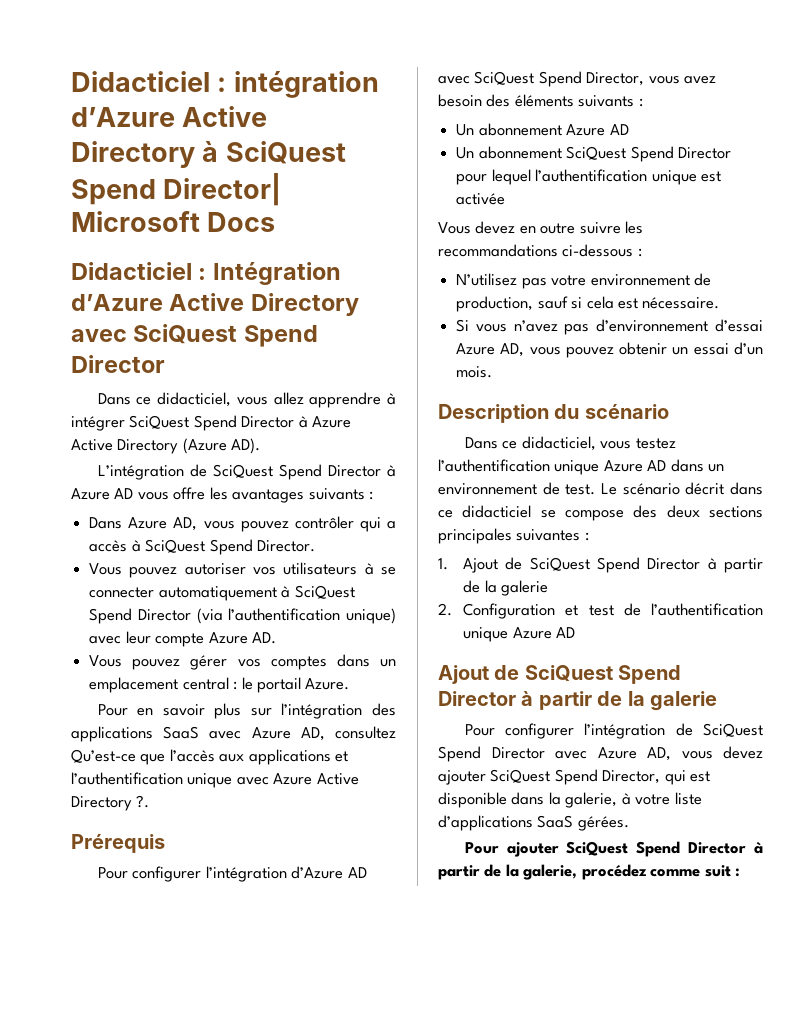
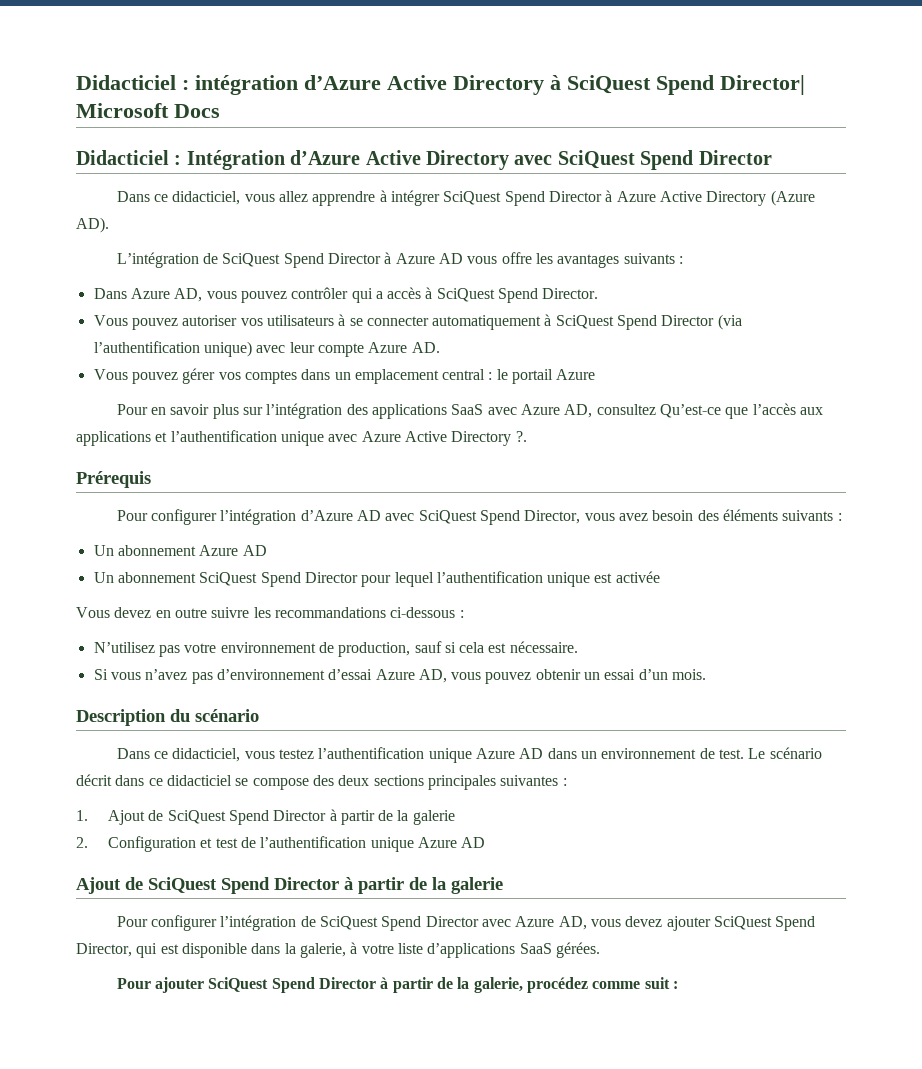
- Vous pouvez gérer vos comptes dans un emplacement central : le portail Azure.
+ Vous pouvez gérer vos comptes dans un emplacement central : le portail Azure

